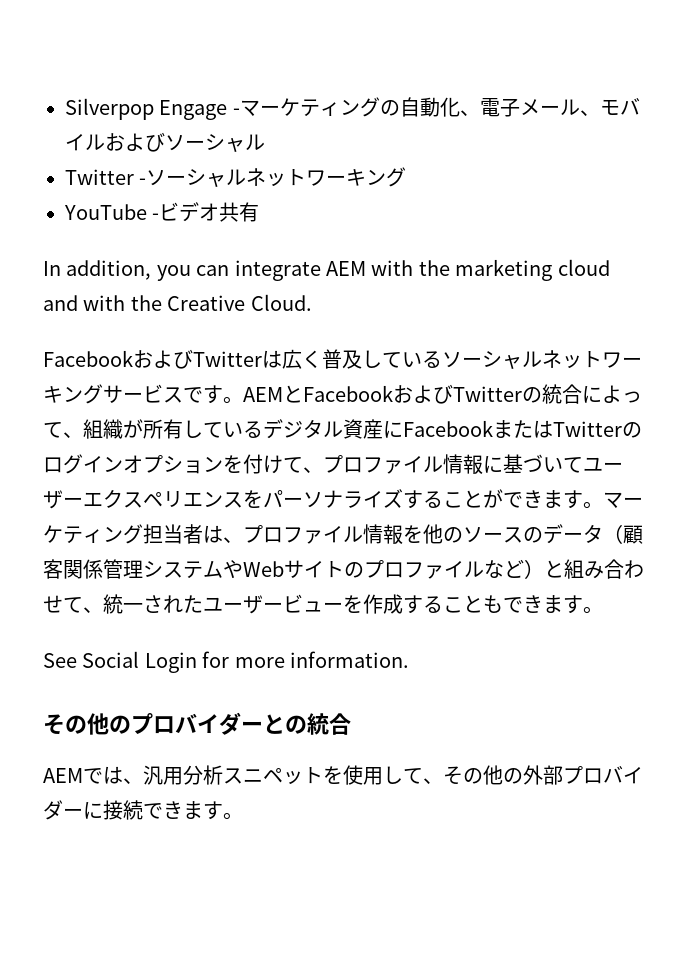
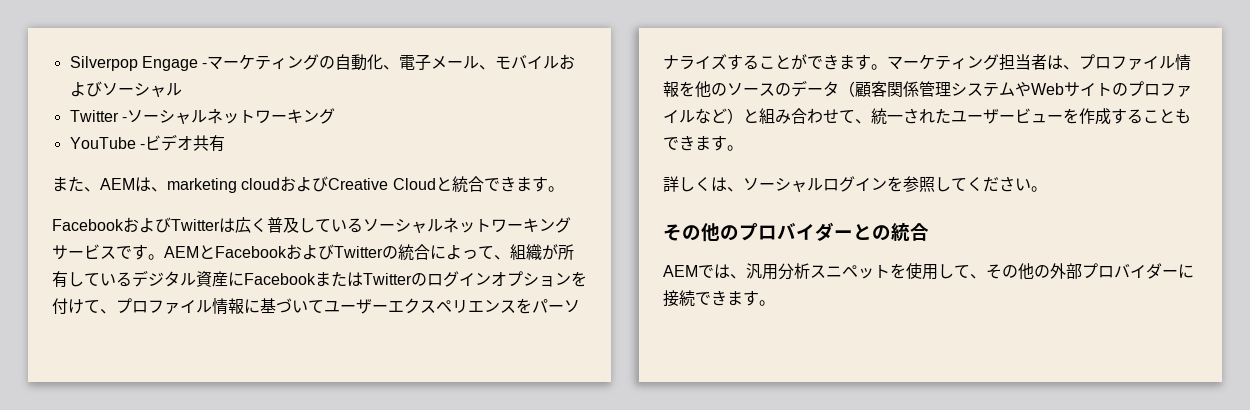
- In addition, you can integrate AEM with the marketing cloud and with the Creative Cloud.
+ また、AEMは、marketing cloudおよびCreative Cloudと統合できます。
- See Social Login for more information.
+ 詳しくは、ソーシャルログインを参照してください。

